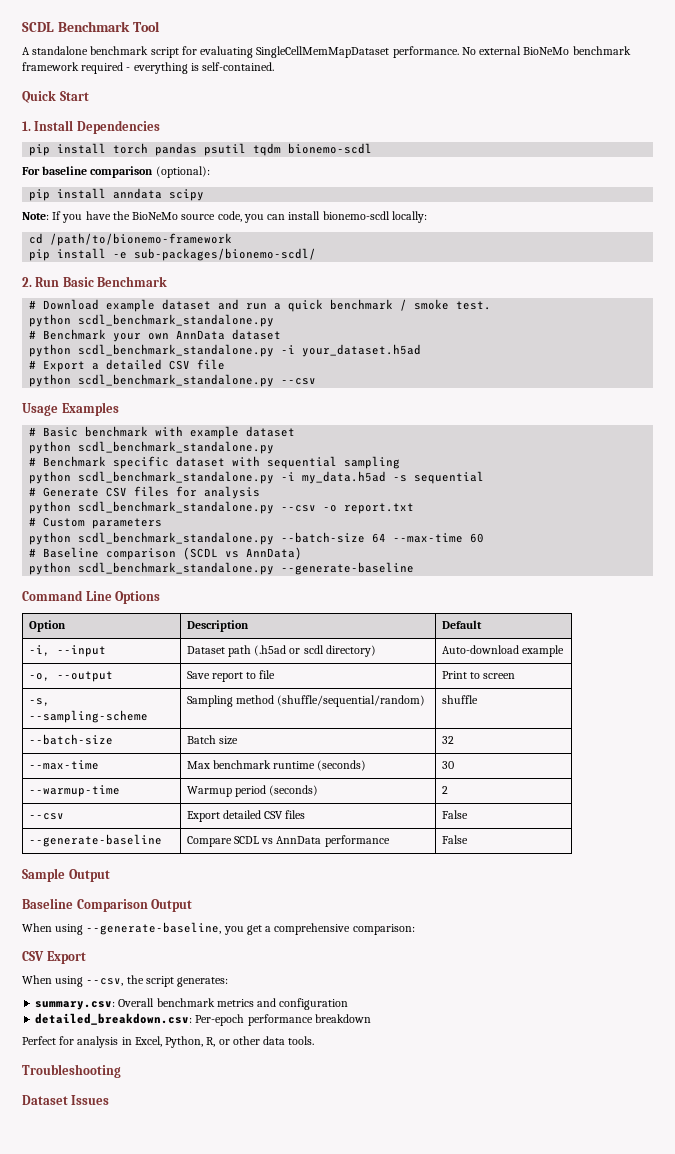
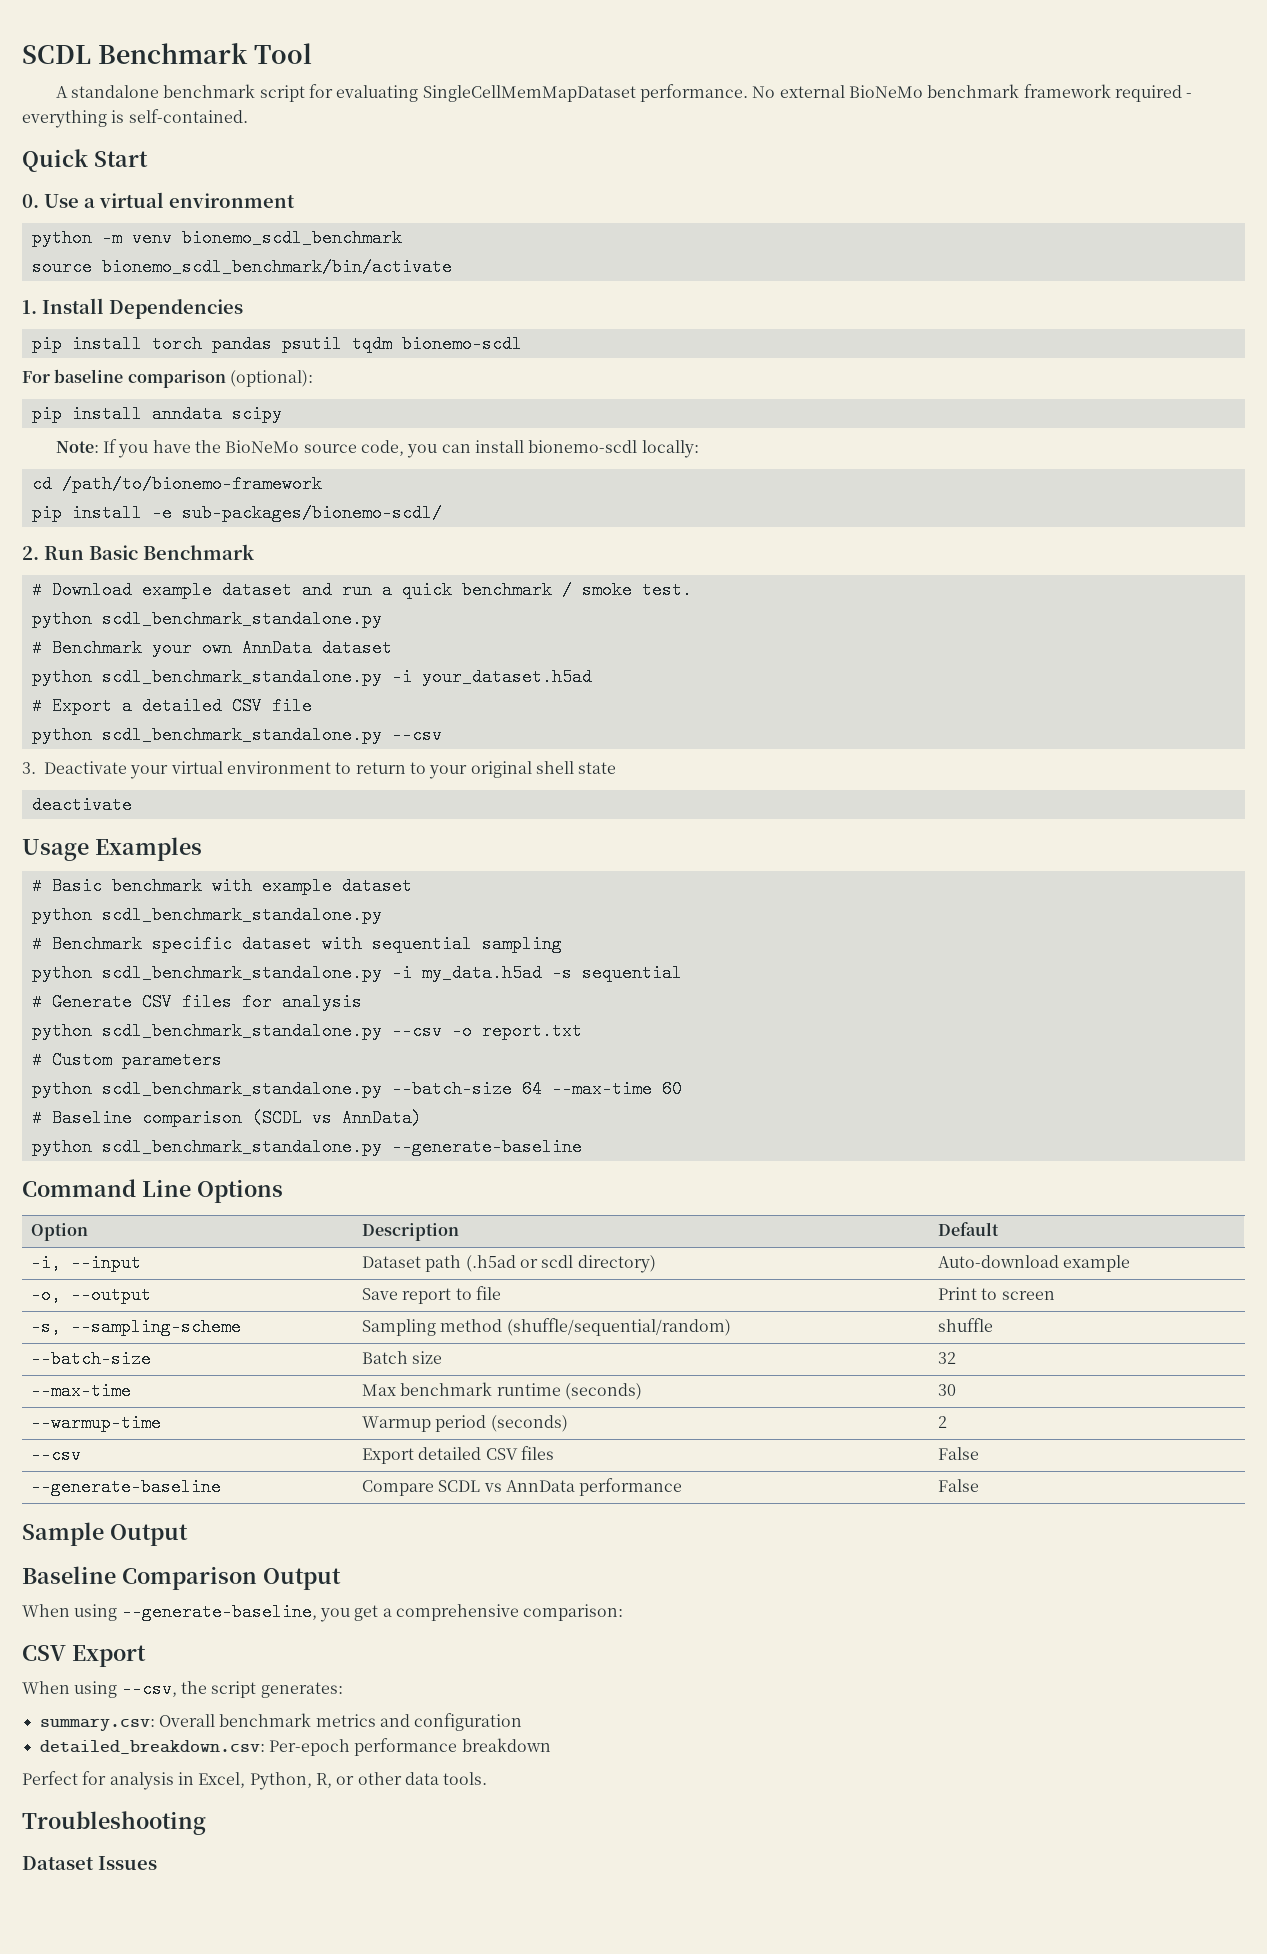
+ 0. Use a virtual environment
+ python -m venv bionemo_scdl_benchmark
+ source bionemo_scdl_benchmark/bin/activate
+ 3. Deactivate your virtual environment to return to your original shell state
+ deactivate

